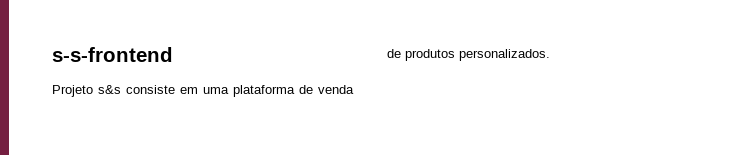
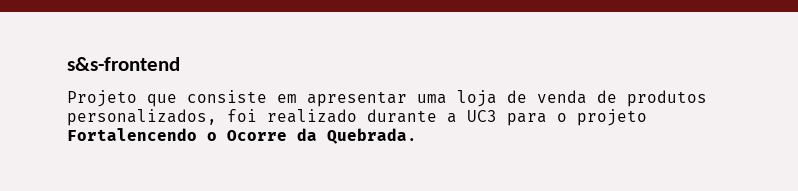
- s-s-frontend
+ s&s-frontend
- Projeto s&s consiste em uma plataforma de venda de produtos personalizados.
+ Projeto que consiste em apresentar uma loja de venda de produtos personalizados, foi realizado durante a UC3 para o projeto Fortalencendo o Ocorre da Quebrada.

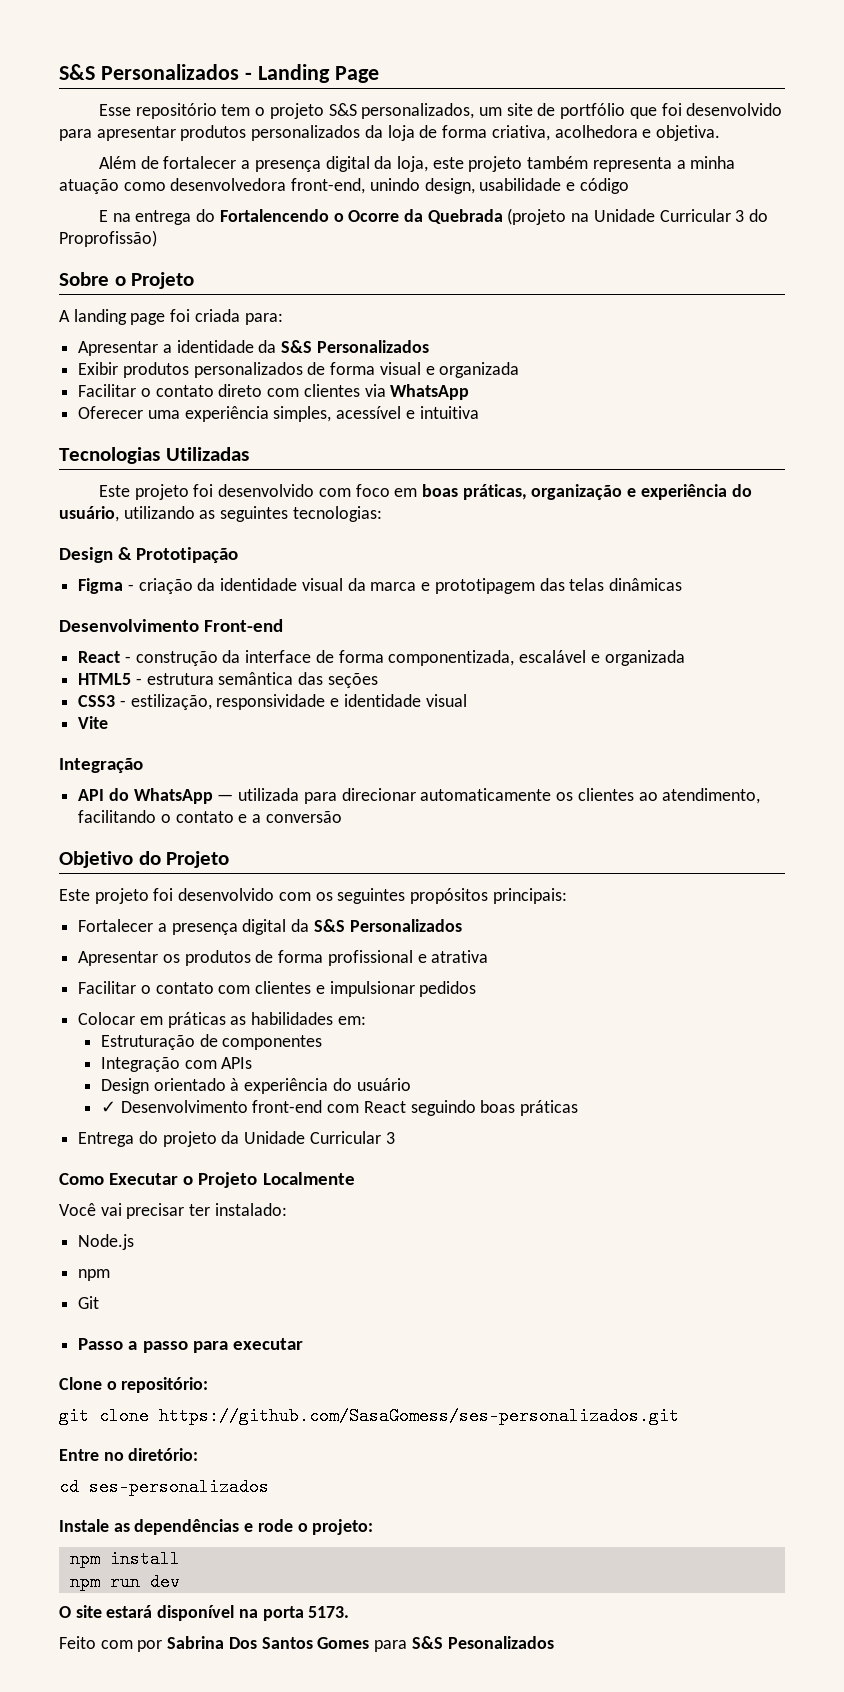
- s&s-frontend
- Projeto que consiste em apresentar uma loja de venda de produtos personalizados, foi realizado durante a UC3 para o projeto Fortalencendo o Ocorre da Quebrada.
+ S&S Personalizados - Landing Page
+ Esse repositório tem o projeto S&S personalizados, um site de portfólio que foi desenvolvido para apresentar produtos personalizados da loja de forma criativa, acolhedora e objetiva.
+ Além de fortalecer a presença digital da loja, este projeto também representa a minha atuação como desenvolvedora front-end, unindo design, usabilidade e código
+ E na entrega do Fortalencendo o Ocorre da Quebrada (projeto na Unidade Curricular 3 do Proprofissão)
+ Sobre o Projeto
+ A landing page foi criada para:
+ Apresentar a identidade da S&S Personalizados
+ Exibir produtos personalizados de forma visual e organizada
+ Facilitar o contato direto com clientes via WhatsApp
+ Oferecer uma experiência simples, acessível e intuitiva
+ Tecnologias Utilizadas
+ Este projeto foi desenvolvido com foco em boas práticas, organização e experiência do usuário, utilizando as seguintes tecnologias:
+ Design & Prototipação
+ Figma - criação da identidade visual da marca e prototipagem das telas dinâmicas
+ Desenvolvimento Front-end
+ React - construção da interface de forma componentizada, escalável e organizada
+ HTML5 - estrutura semântica das seções
+ CSS3 - estilização, responsividade e identidade visual
+ Vite
+ Integração
+ API do WhatsApp — utilizada para direcionar automaticamente os clientes ao atendimento, facilitando o contato e a conversão
+ Objetivo do Projeto
+ Este projeto foi desenvolvido com os seguintes propósitos principais:
+ Fortalecer a presença digital da S&S Personalizados
+ Apresentar os produtos de forma profissional e atrativa
+ Facilitar o contato com clientes e impulsionar pedidos
+ Colocar em práticas as habilidades em:
+ Estruturação de componentes
+ Integração com APIs
+ Design orientado à experiência do usuário
+ ✓ Desenvolvimento front-end com React seguindo boas práticas
+ Entrega do projeto da Unidade Curricular 3
+ Como Executar o Projeto Localmente
+ Você vai precisar ter instalado:
+ Node.js
+ npm
+ Git
+ Passo a passo para executar
+ Clone o repositório:
+ git clone https://github.com/SasaGomess/ses-personalizados.git
+ Entre no diretório:
+ cd ses-personalizados
+ Instale as dependências e rode o projeto:
+ npm install
+ npm run dev
+ O site estará disponível na porta 5173.
+ Feito com por Sabrina Dos Santos Gomes para S&S Pesonalizados

